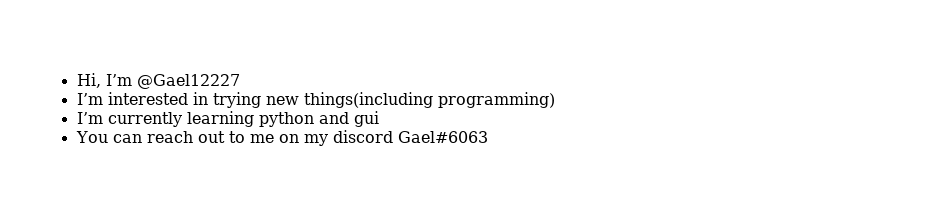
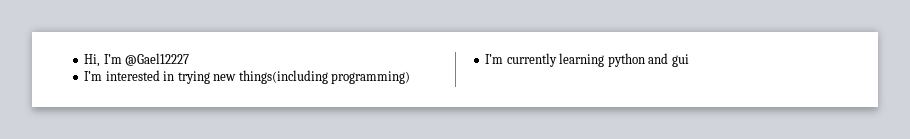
- You can reach out to me on my discord Gael#6063

